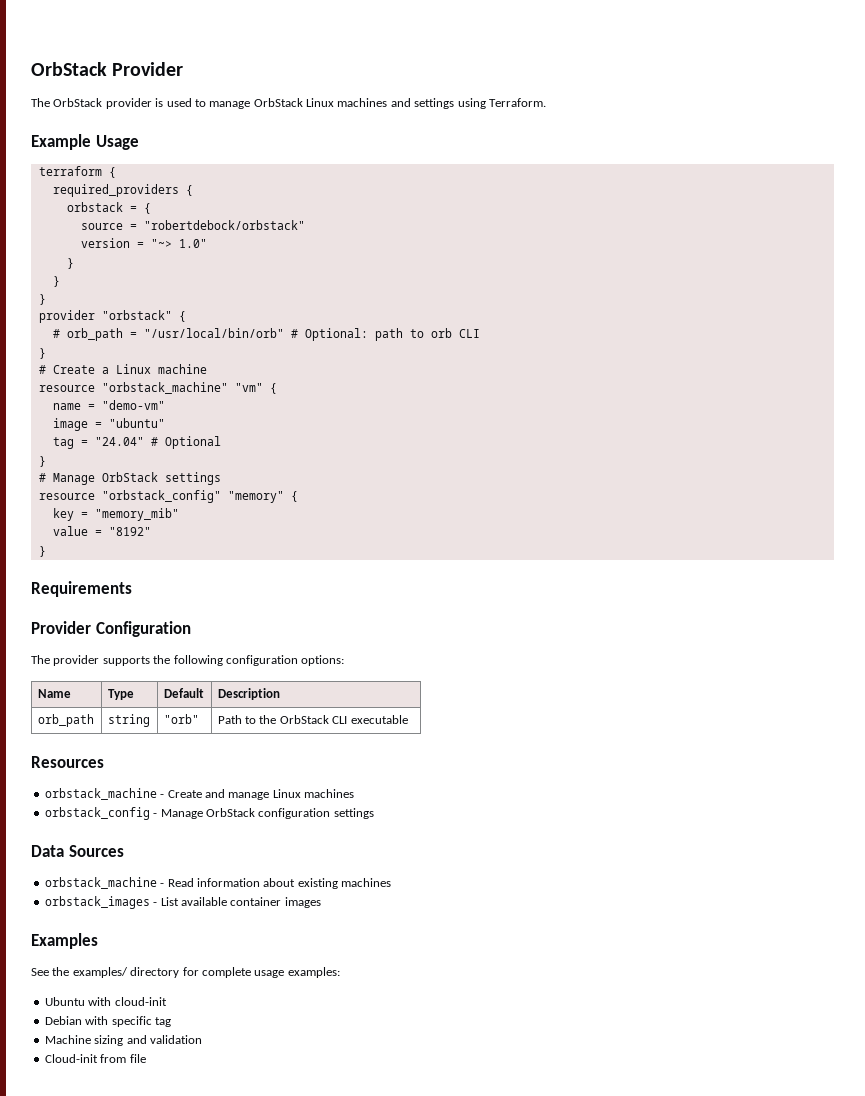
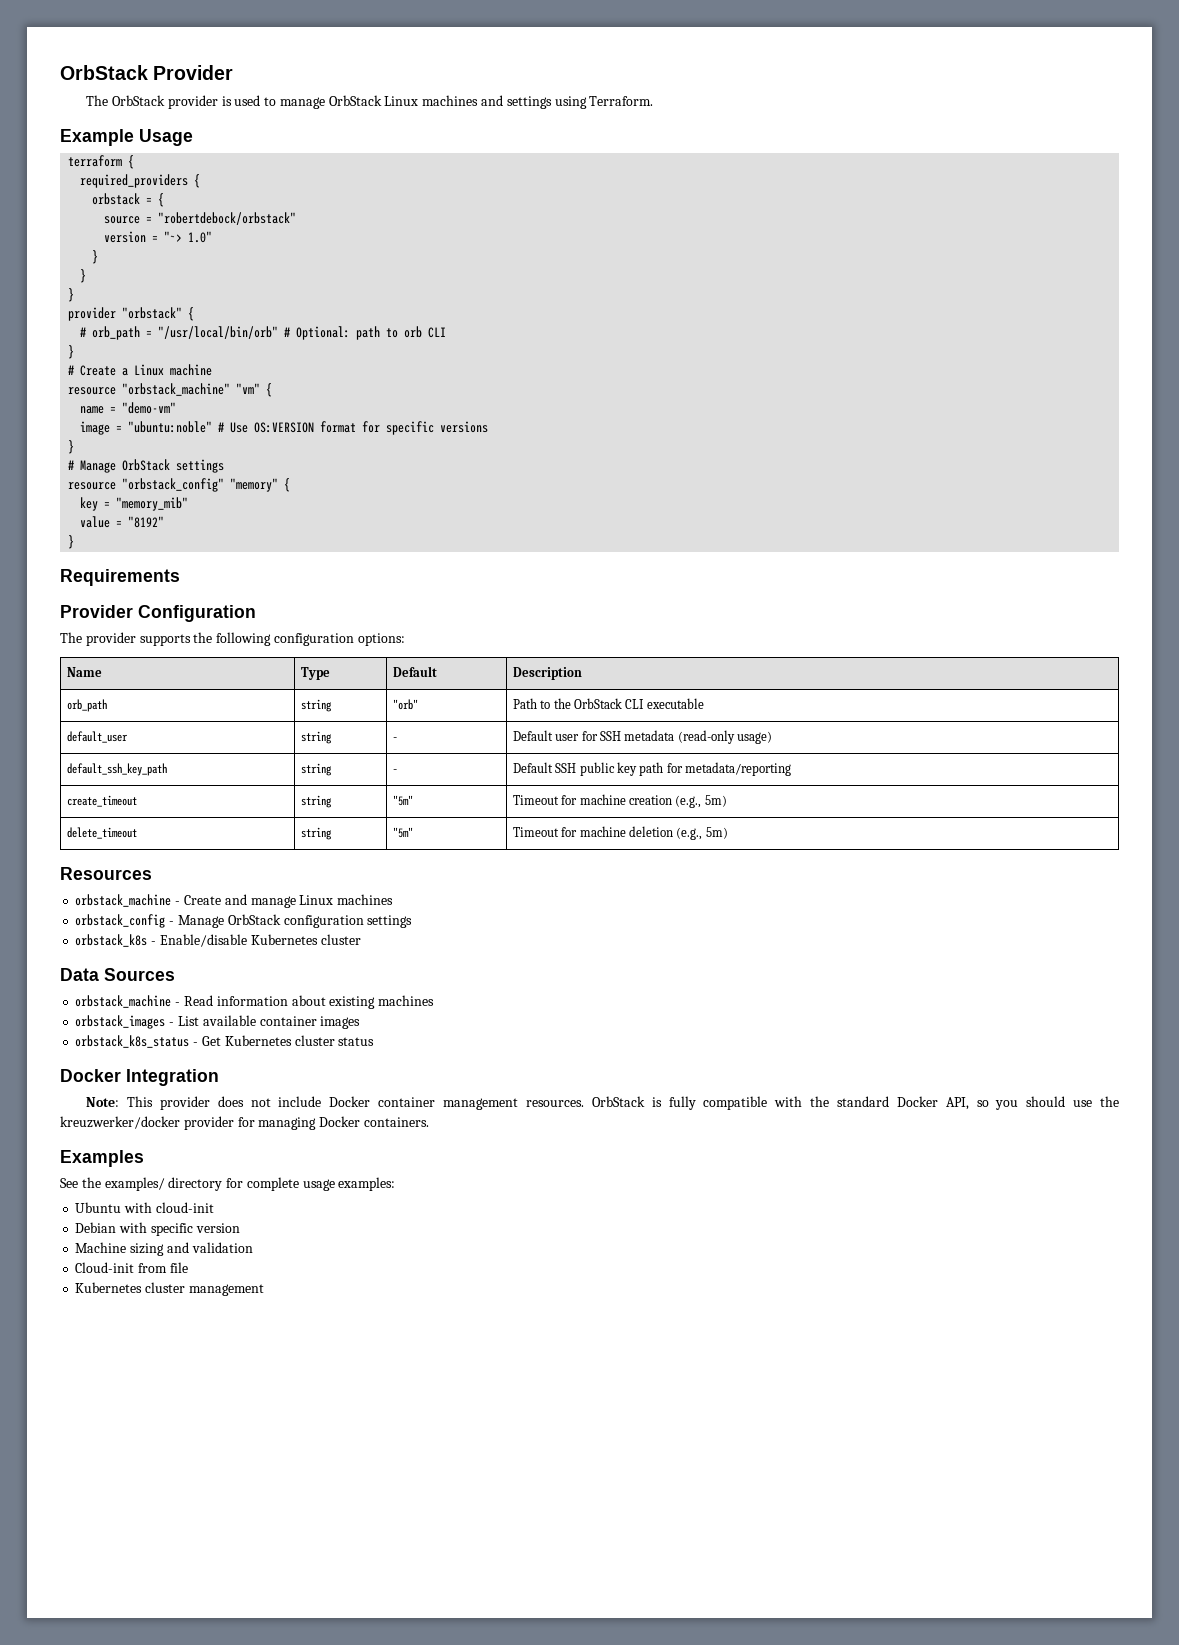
- image = "ubuntu"
- tag = "24.04" # Optional
+ image = "ubuntu:noble" # Use OS:VERSION format for specific versions
+ default_user | string | - | Default user for SSH metadata (read-only usage)
+ default_ssh_key_path | string | - | Default SSH public key path for metadata/reporting
+ create_timeout | string | "5m" | Timeout for machine creation (e.g., 5m)
+ delete_timeout | string | "5m" | Timeout for machine deletion (e.g., 5m)
+ orbstack_k8s - Enable/disable Kubernetes cluster
+ orbstack_k8s_status - Get Kubernetes cluster status
+ Docker Integration
+ Note: This provider does not include Docker container management resources. OrbStack is fully compatible with the standard Docker API, so you should use the kreuzwerker/docker provider for managing Docker containers.
- Debian with specific tag
+ Debian with specific version
+ Kubernetes cluster management

